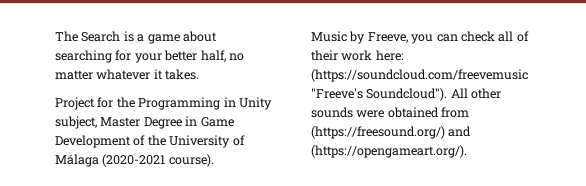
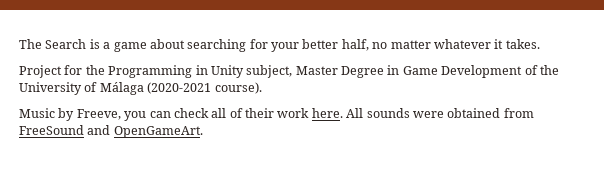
- Music by Freeve, you can check all of their work here: (https://soundcloud.com/freevemusic "Freeve's Soundcloud"). All other sounds were obtained from (https://freesound.org/) and (https://opengameart.org/).
+ Music by Freeve, you can check all of their work here. All sounds were obtained from FreeSound and OpenGameArt.

